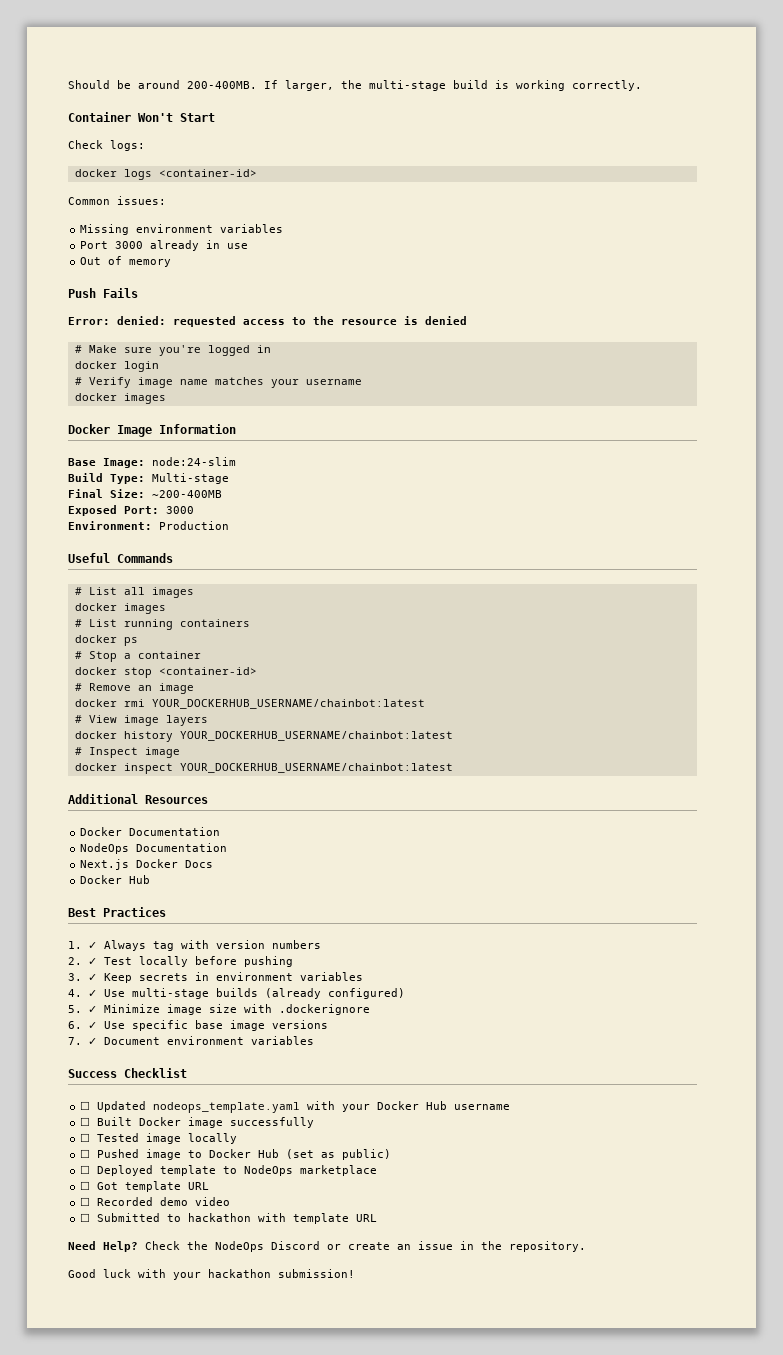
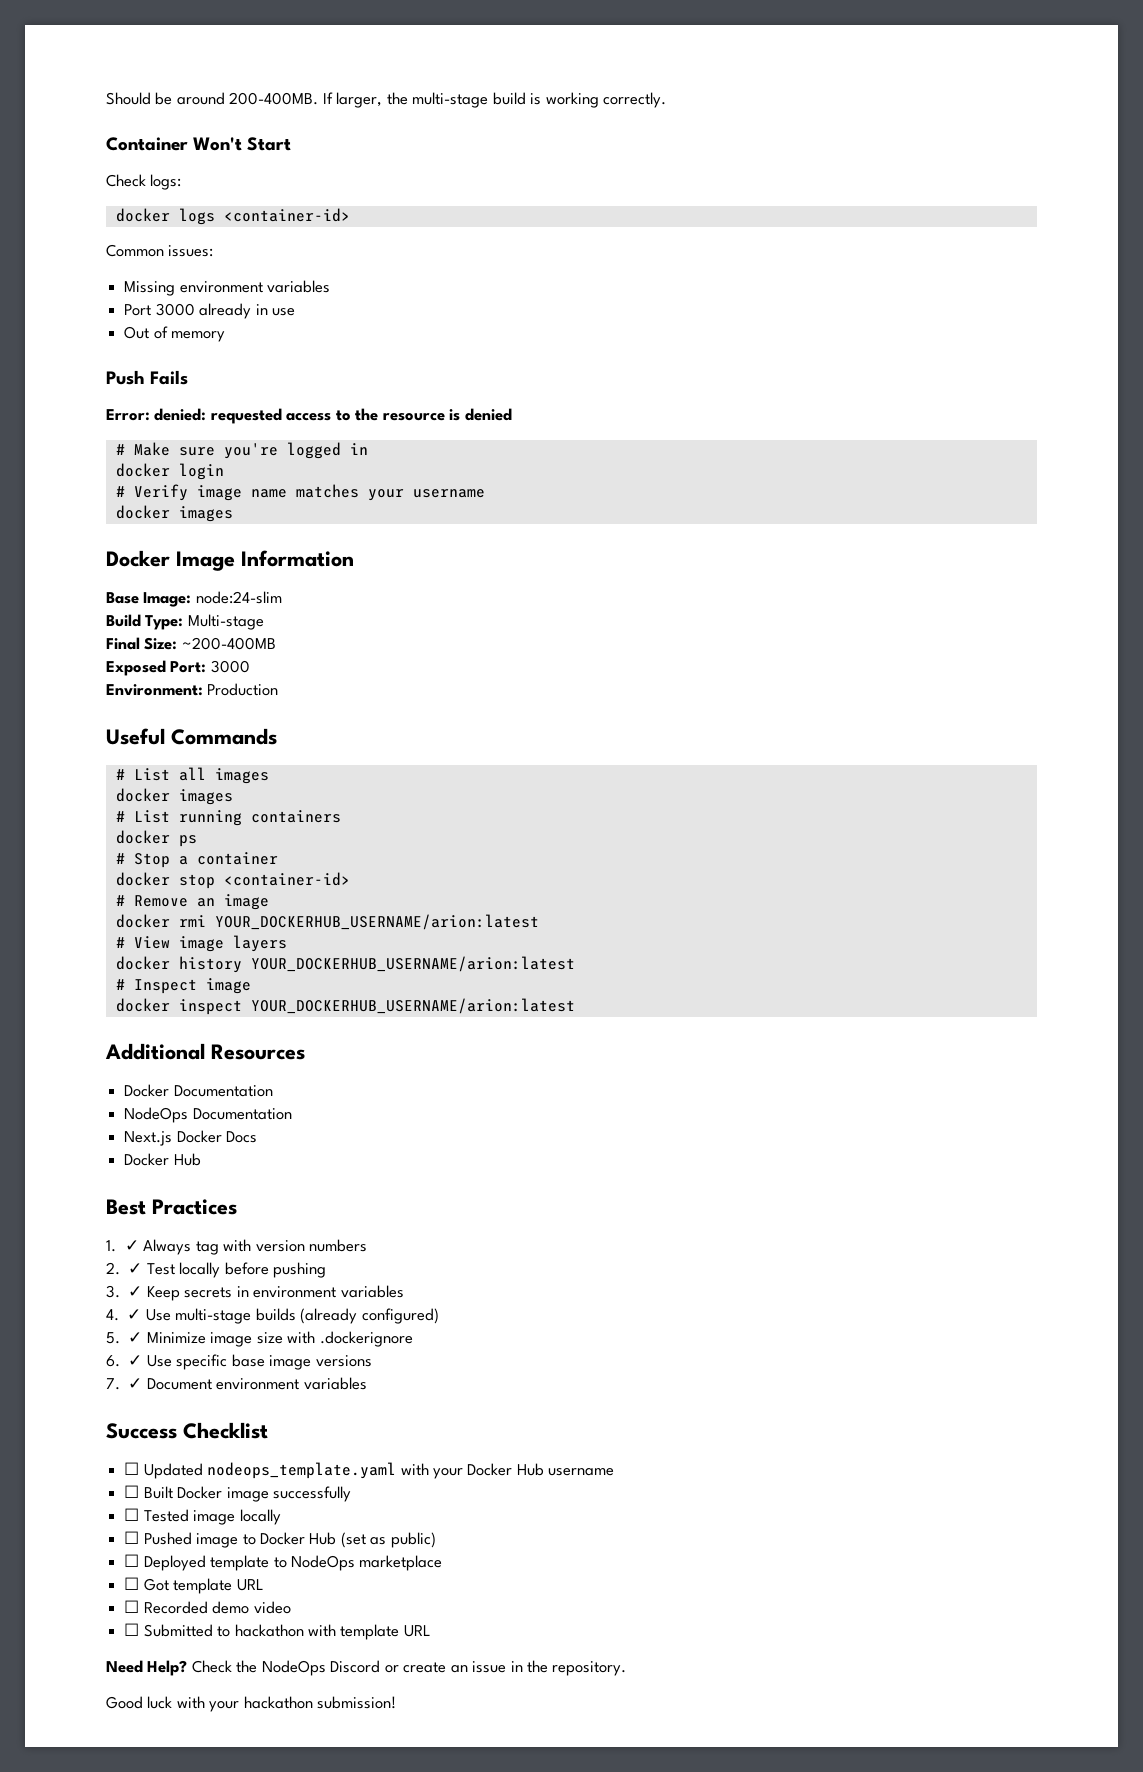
- docker rmi YOUR_DOCKERHUB_USERNAME/chainbot:latest
+ docker rmi YOUR_DOCKERHUB_USERNAME/arion:latest
- docker history YOUR_DOCKERHUB_USERNAME/chainbot:latest
+ docker history YOUR_DOCKERHUB_USERNAME/arion:latest
- docker inspect YOUR_DOCKERHUB_USERNAME/chainbot:latest
+ docker inspect YOUR_DOCKERHUB_USERNAME/arion:latest

